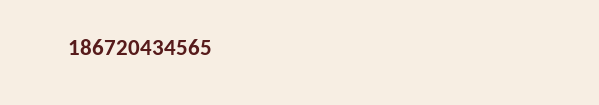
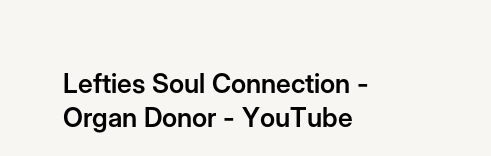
- 186720434565
+ Lefties Soul Connection - Organ Donor - YouTube

